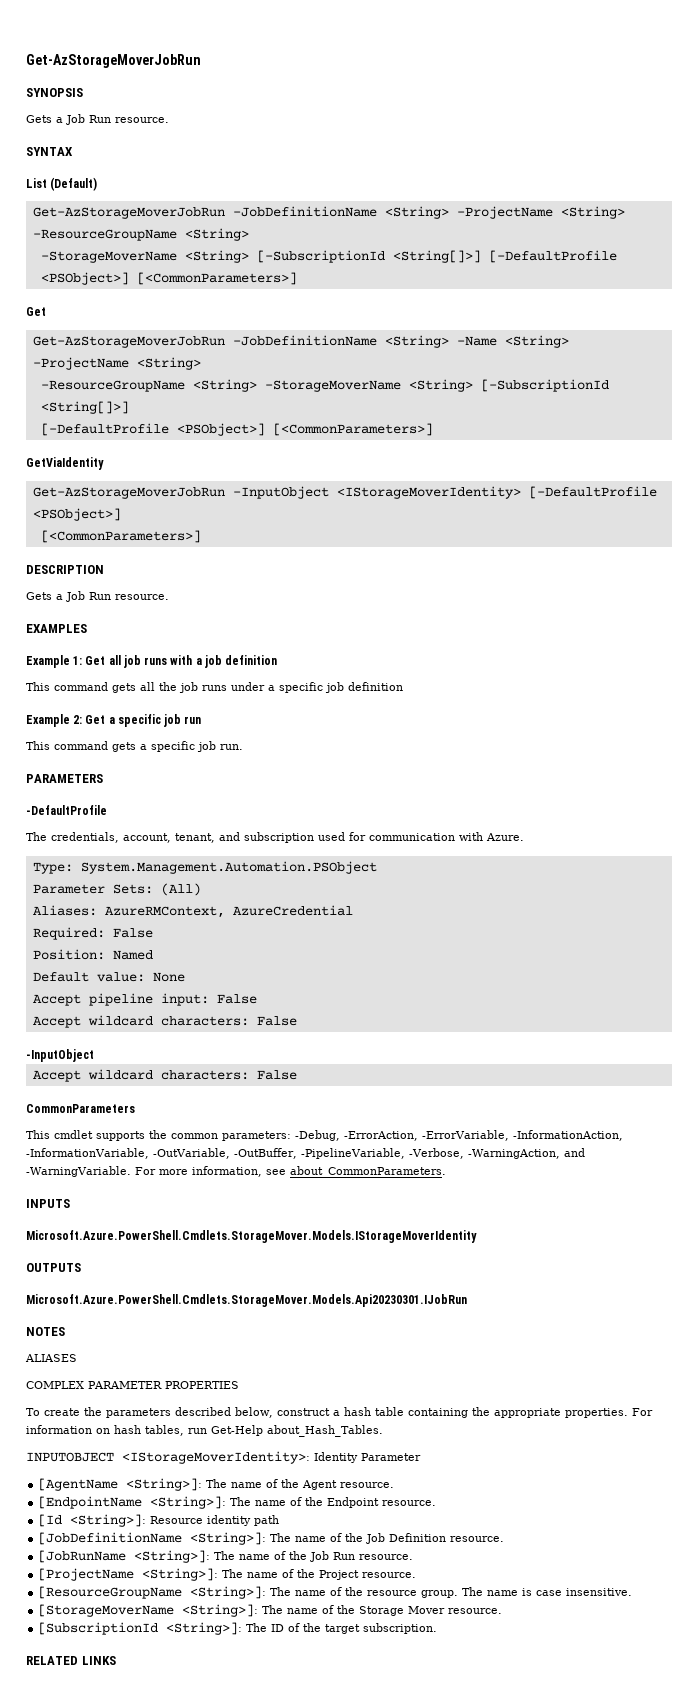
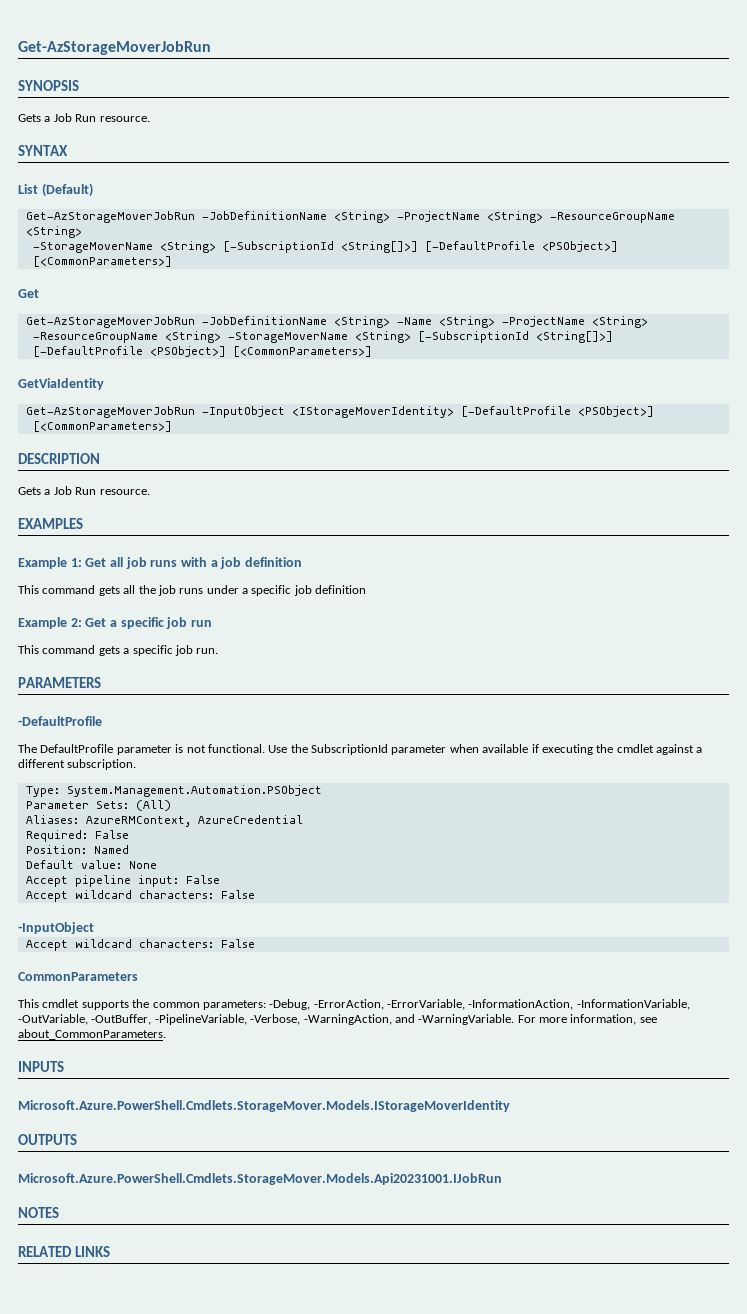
- The credentials, account, tenant, and subscription used for communication with Azure.
+ The DefaultProfile parameter is not functional. Use the SubscriptionId parameter when available if executing the cmdlet against a different subscription.
- Microsoft.Azure.PowerShell.Cmdlets.StorageMover.Models.Api20230301.IJobRun
+ Microsoft.Azure.PowerShell.Cmdlets.StorageMover.Models.Api20231001.IJobRun
- ALIASES
- COMPLEX PARAMETER PROPERTIES
- To create the parameters described below, construct a hash table containing the appropriate properties. For information on hash tables, run Get-Help about_Hash_Tables.
- INPUTOBJECT <IStorageMoverIdentity>: Identity Parameter
- [AgentName <String>]: The name of the Agent resource.
- [EndpointName <String>]: The name of the Endpoint resource.
- [Id <String>]: Resource identity path
- [JobDefinitionName <String>]: The name of the Job Definition resource.
- [JobRunName <String>]: The name of the Job Run resource.
- [ProjectName <String>]: The name of the Project resource.
- [ResourceGroupName <String>]: The name of the resource group. The name is case insensitive.
- [StorageMoverName <String>]: The name of the Storage Mover resource.
- [SubscriptionId <String>]: The ID of the target subscription.

